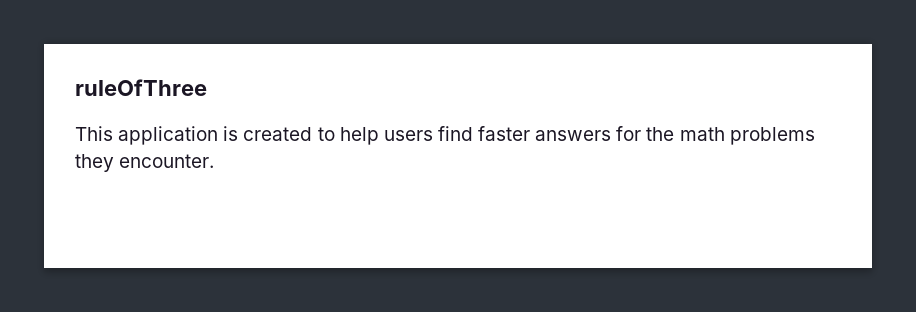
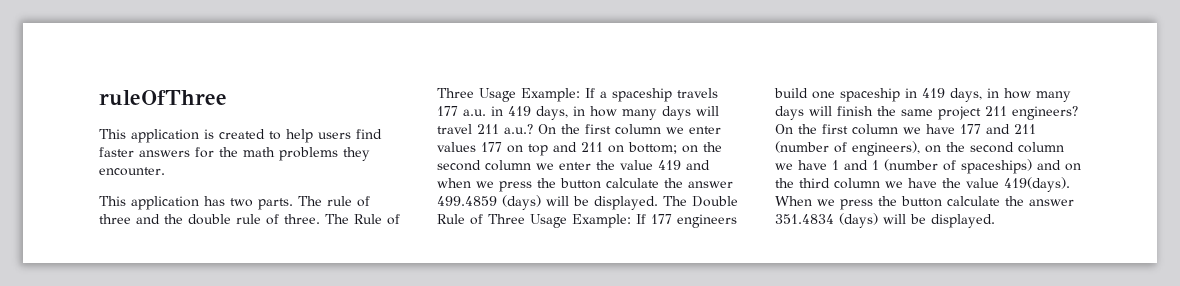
+ This application has two parts. The rule of three and the double rule of three. The Rule of Three Usage Example: If a spaceship travels 177 a.u. in 419 days, in how many days will travel 211 a.u.? On the first column we enter values 177 on top and 211 on bottom; on the second column we enter the value 419 and when we press the button calculate the answer 499.4859 (days) will be displayed. The Double Rule of Three Usage Example: If 177 engineers build one spaceship in 419 days, in how many days will finish the same project 211 engineers? On the first column we have 177 and 211 (number of engineers), on the second column we have 1 and 1 (number of spaceships) and on the third column we have the value 419(days). When we press the button calculate the answer 351.4834 (days) will be displayed.

